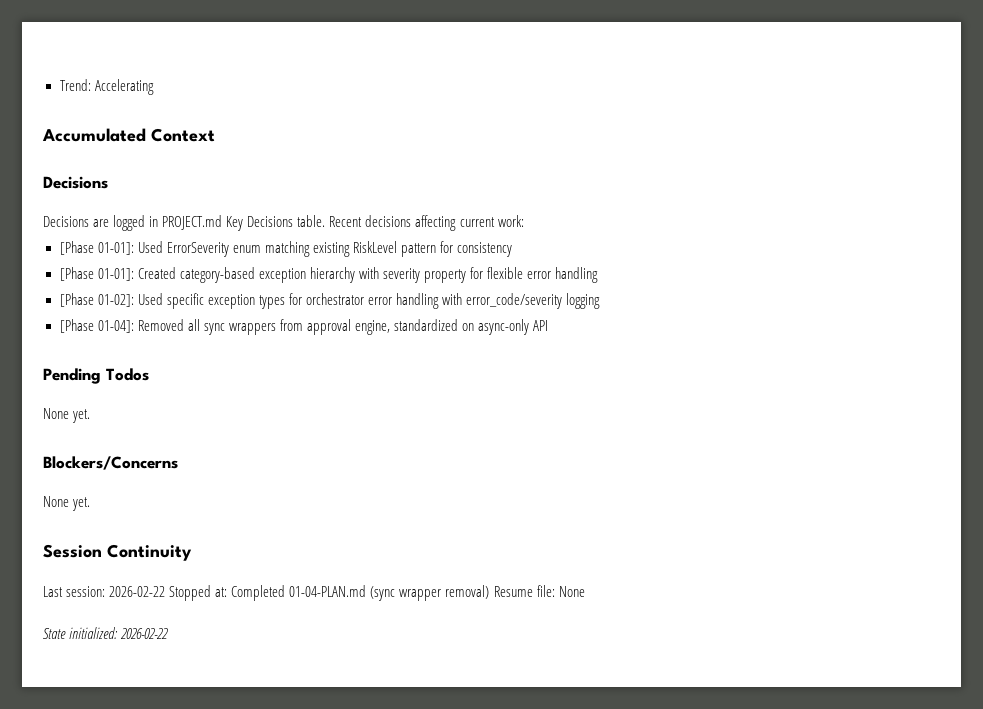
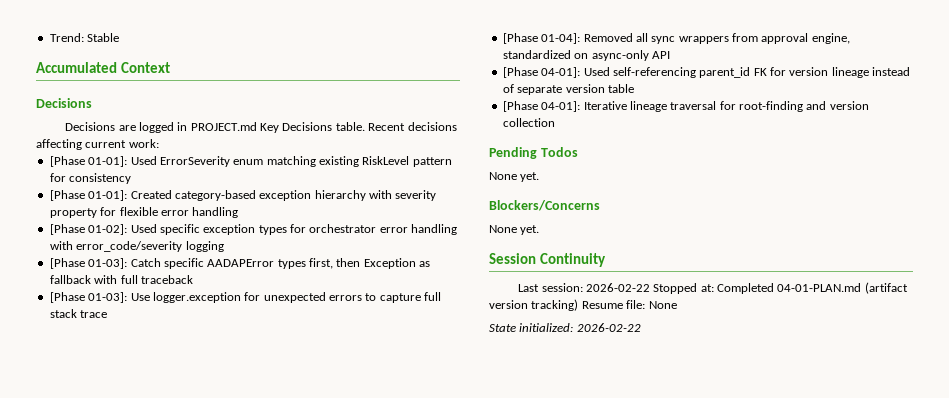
- Trend: Accelerating
+ Trend: Stable
+ [Phase 01-03]: Catch specific AADAPError types first, then Exception as fallback with full traceback
+ [Phase 01-03]: Use logger.exception for unexpected errors to capture full stack trace
+ [Phase 04-01]: Used self-referencing parent_id FK for version lineage instead of separate version table
+ [Phase 04-01]: Iterative lineage traversal for root-finding and version collection
- Last session: 2026-02-22 Stopped at: Completed 01-04-PLAN.md (sync wrapper removal) Resume file: None
+ Last session: 2026-02-22 Stopped at: Completed 04-01-PLAN.md (artifact version tracking) Resume file: None

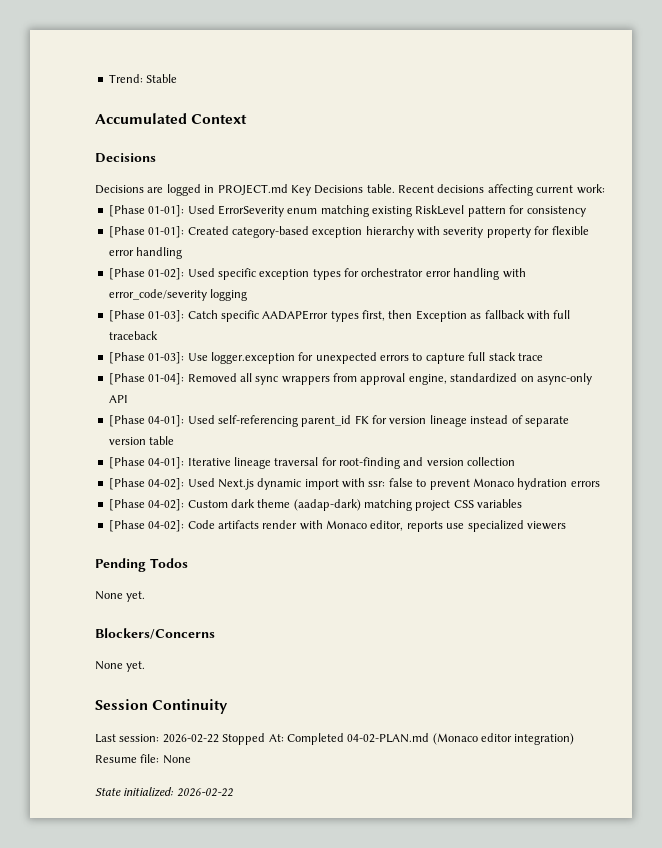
+ [Phase 04-02]: Used Next.js dynamic import with ssr: false to prevent Monaco hydration errors
+ [Phase 04-02]: Custom dark theme (aadap-dark) matching project CSS variables
+ [Phase 04-02]: Code artifacts render with Monaco editor, reports use specialized viewers
- Last session: 2026-02-22 Stopped at: Completed 04-01-PLAN.md (artifact version tracking) Resume file: None
+ Last session: 2026-02-22 Stopped At: Completed 04-02-PLAN.md (Monaco editor integration) Resume file: None

